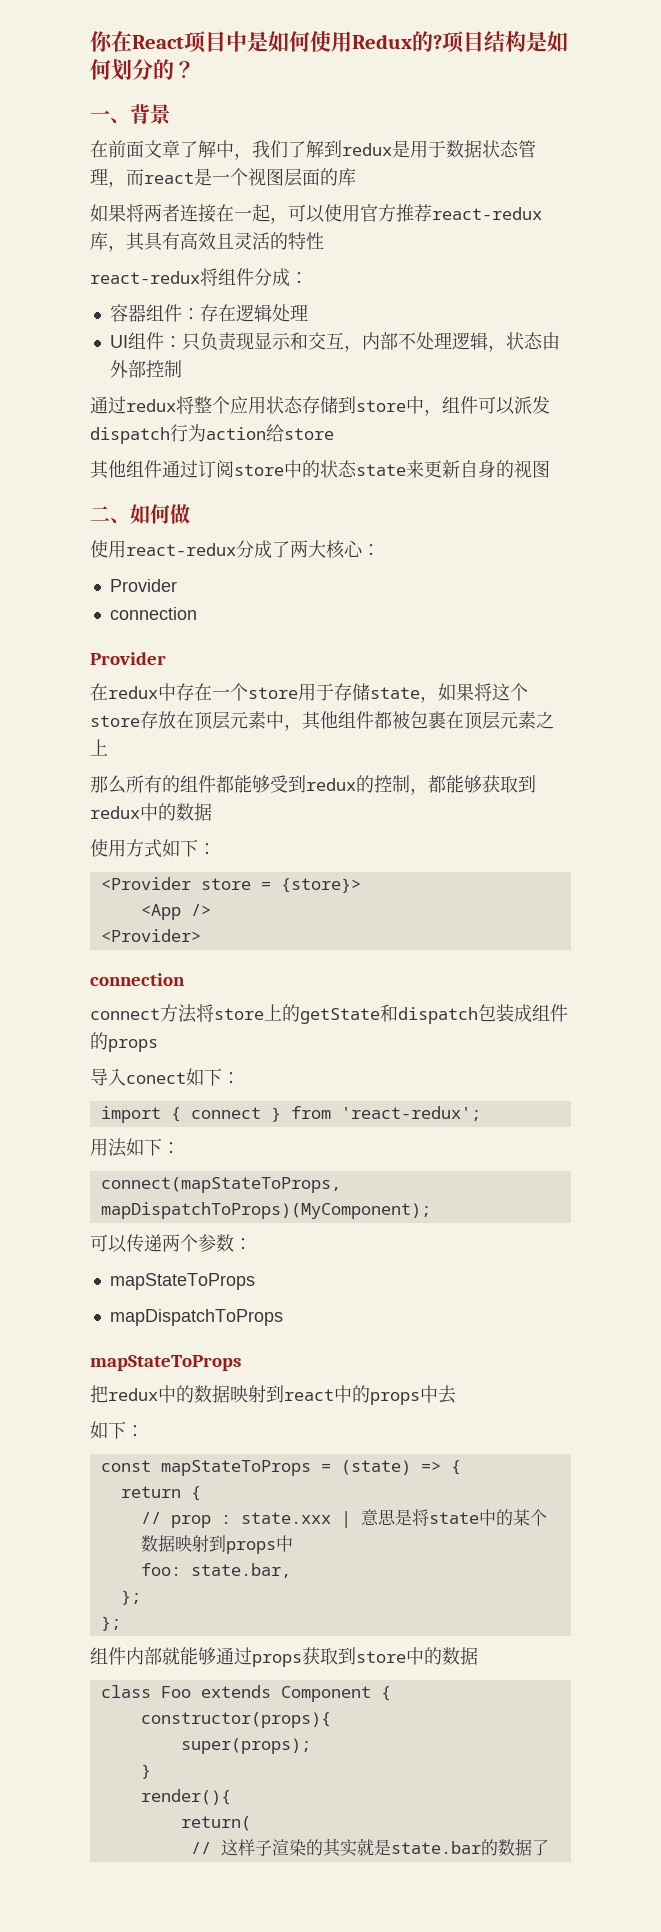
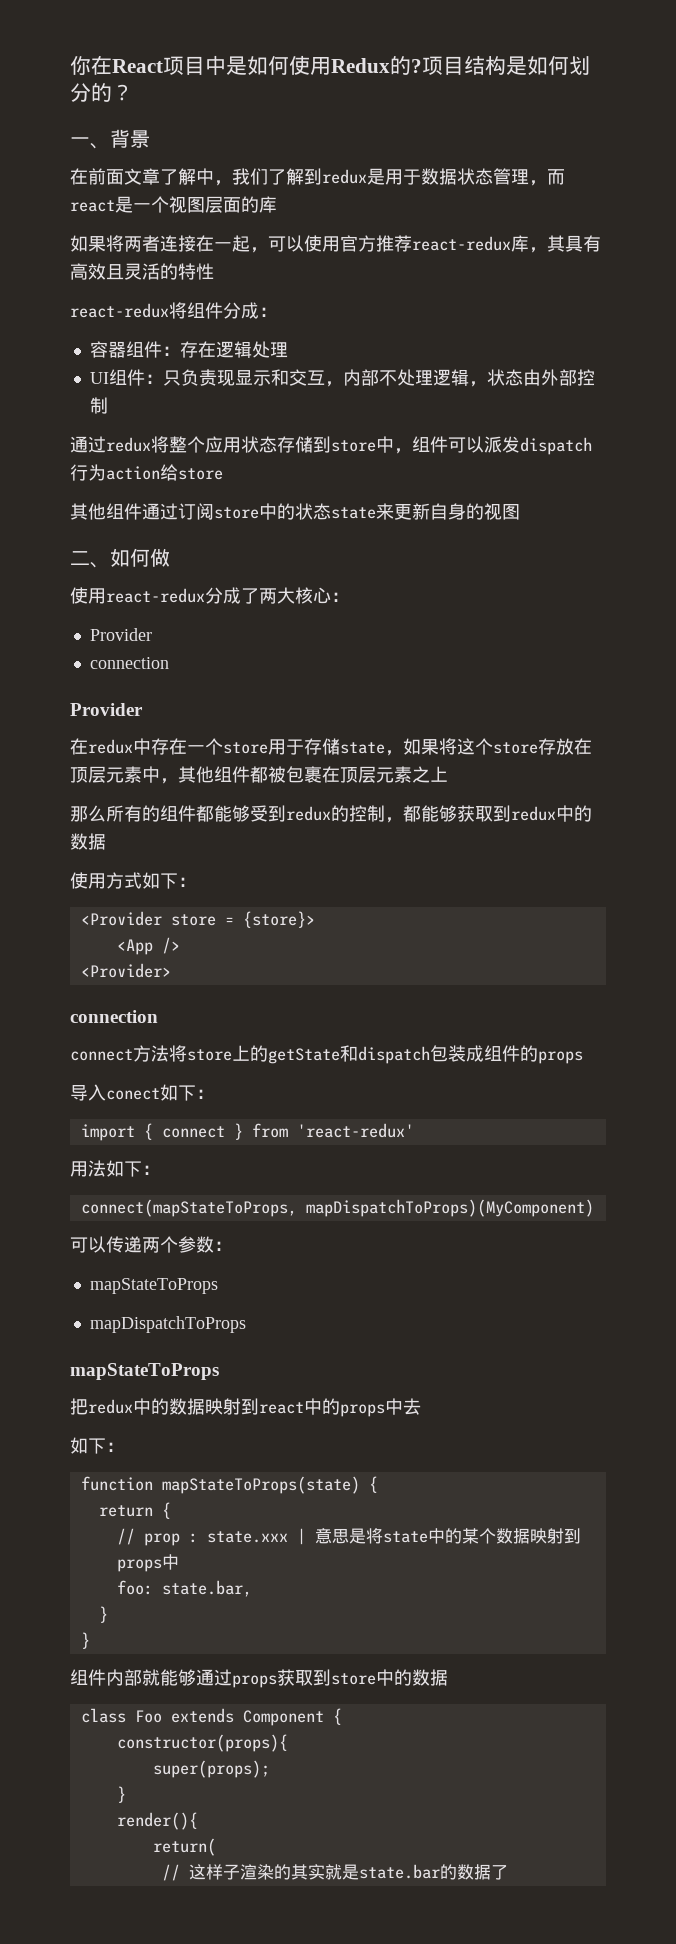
- import { connect } from 'react-redux';
+ import { connect } from 'react-redux'
- connect(mapStateToProps, mapDispatchToProps)(MyComponent);
+ connect(mapStateToProps, mapDispatchToProps)(MyComponent)
- const mapStateToProps = (state) => {
+ function mapStateToProps(state) {
  foo: state.bar,
- };
- };
+ }
+ }

